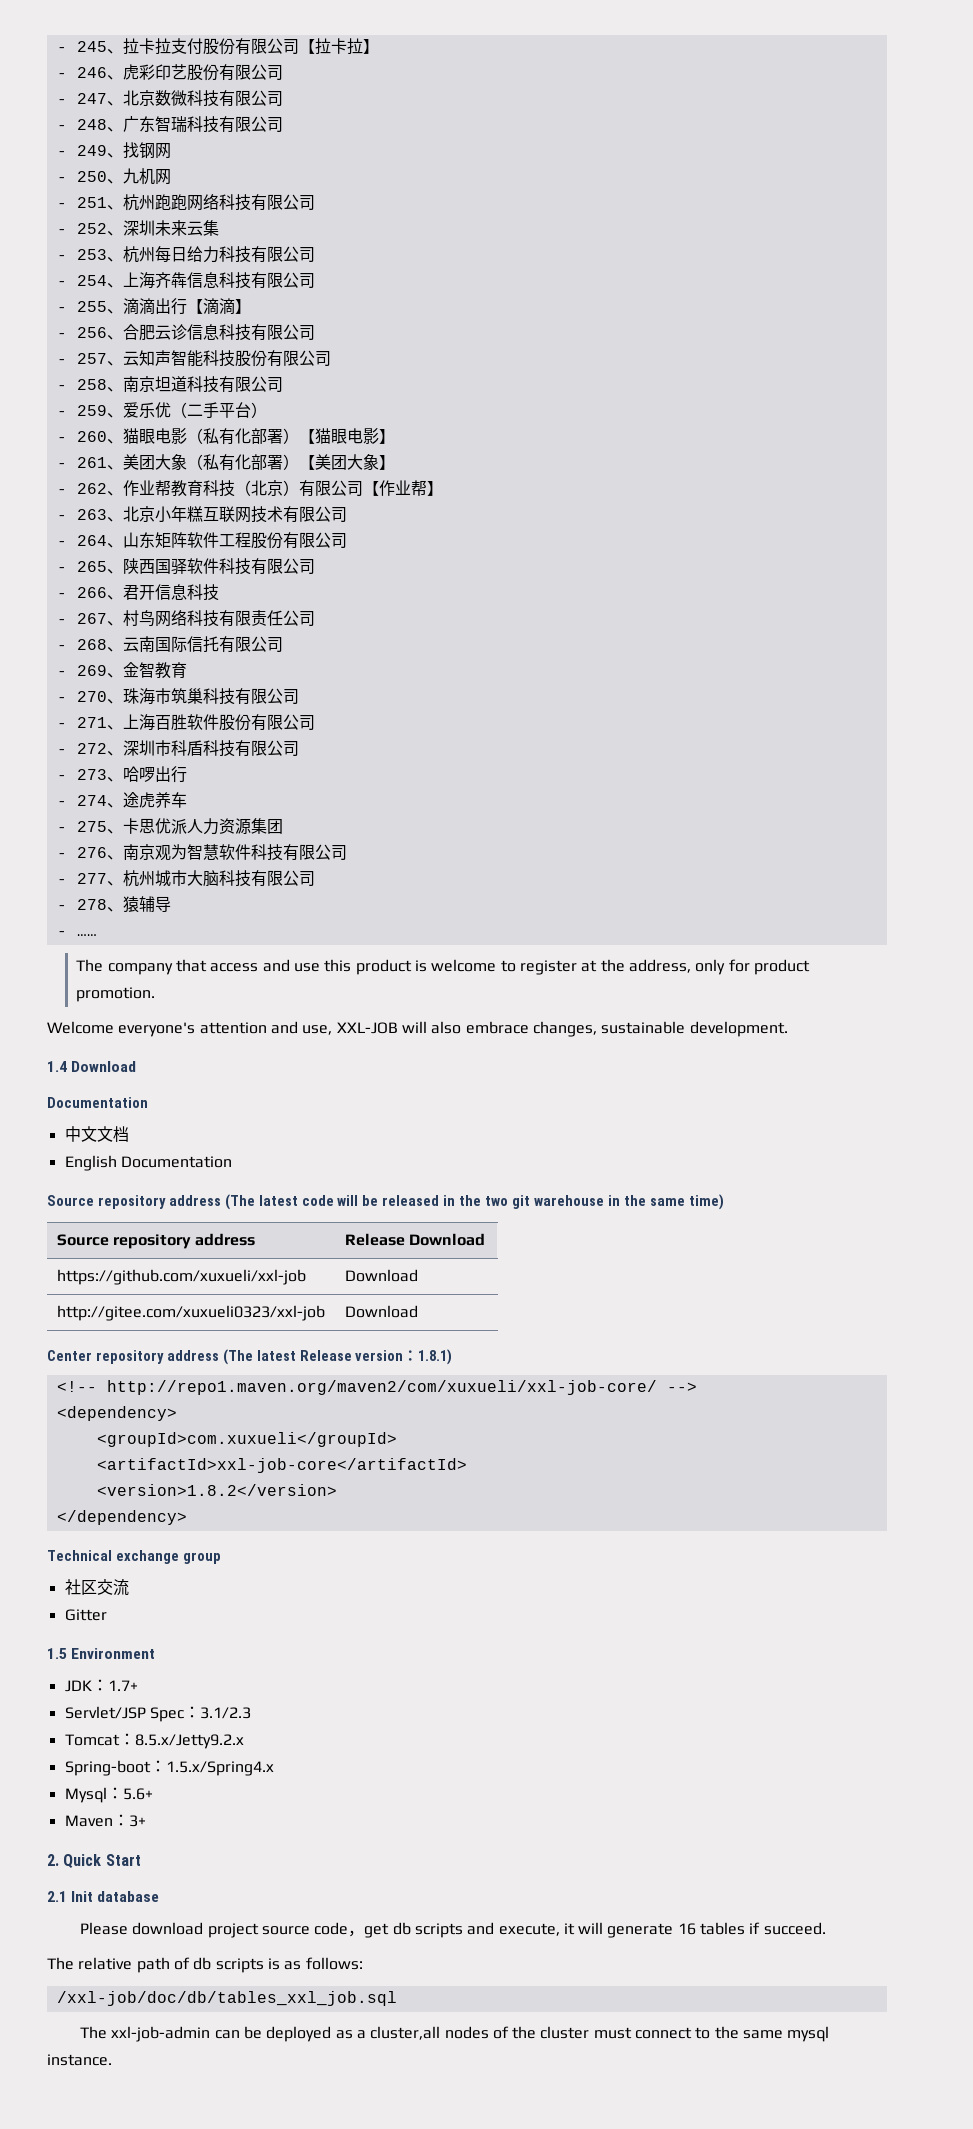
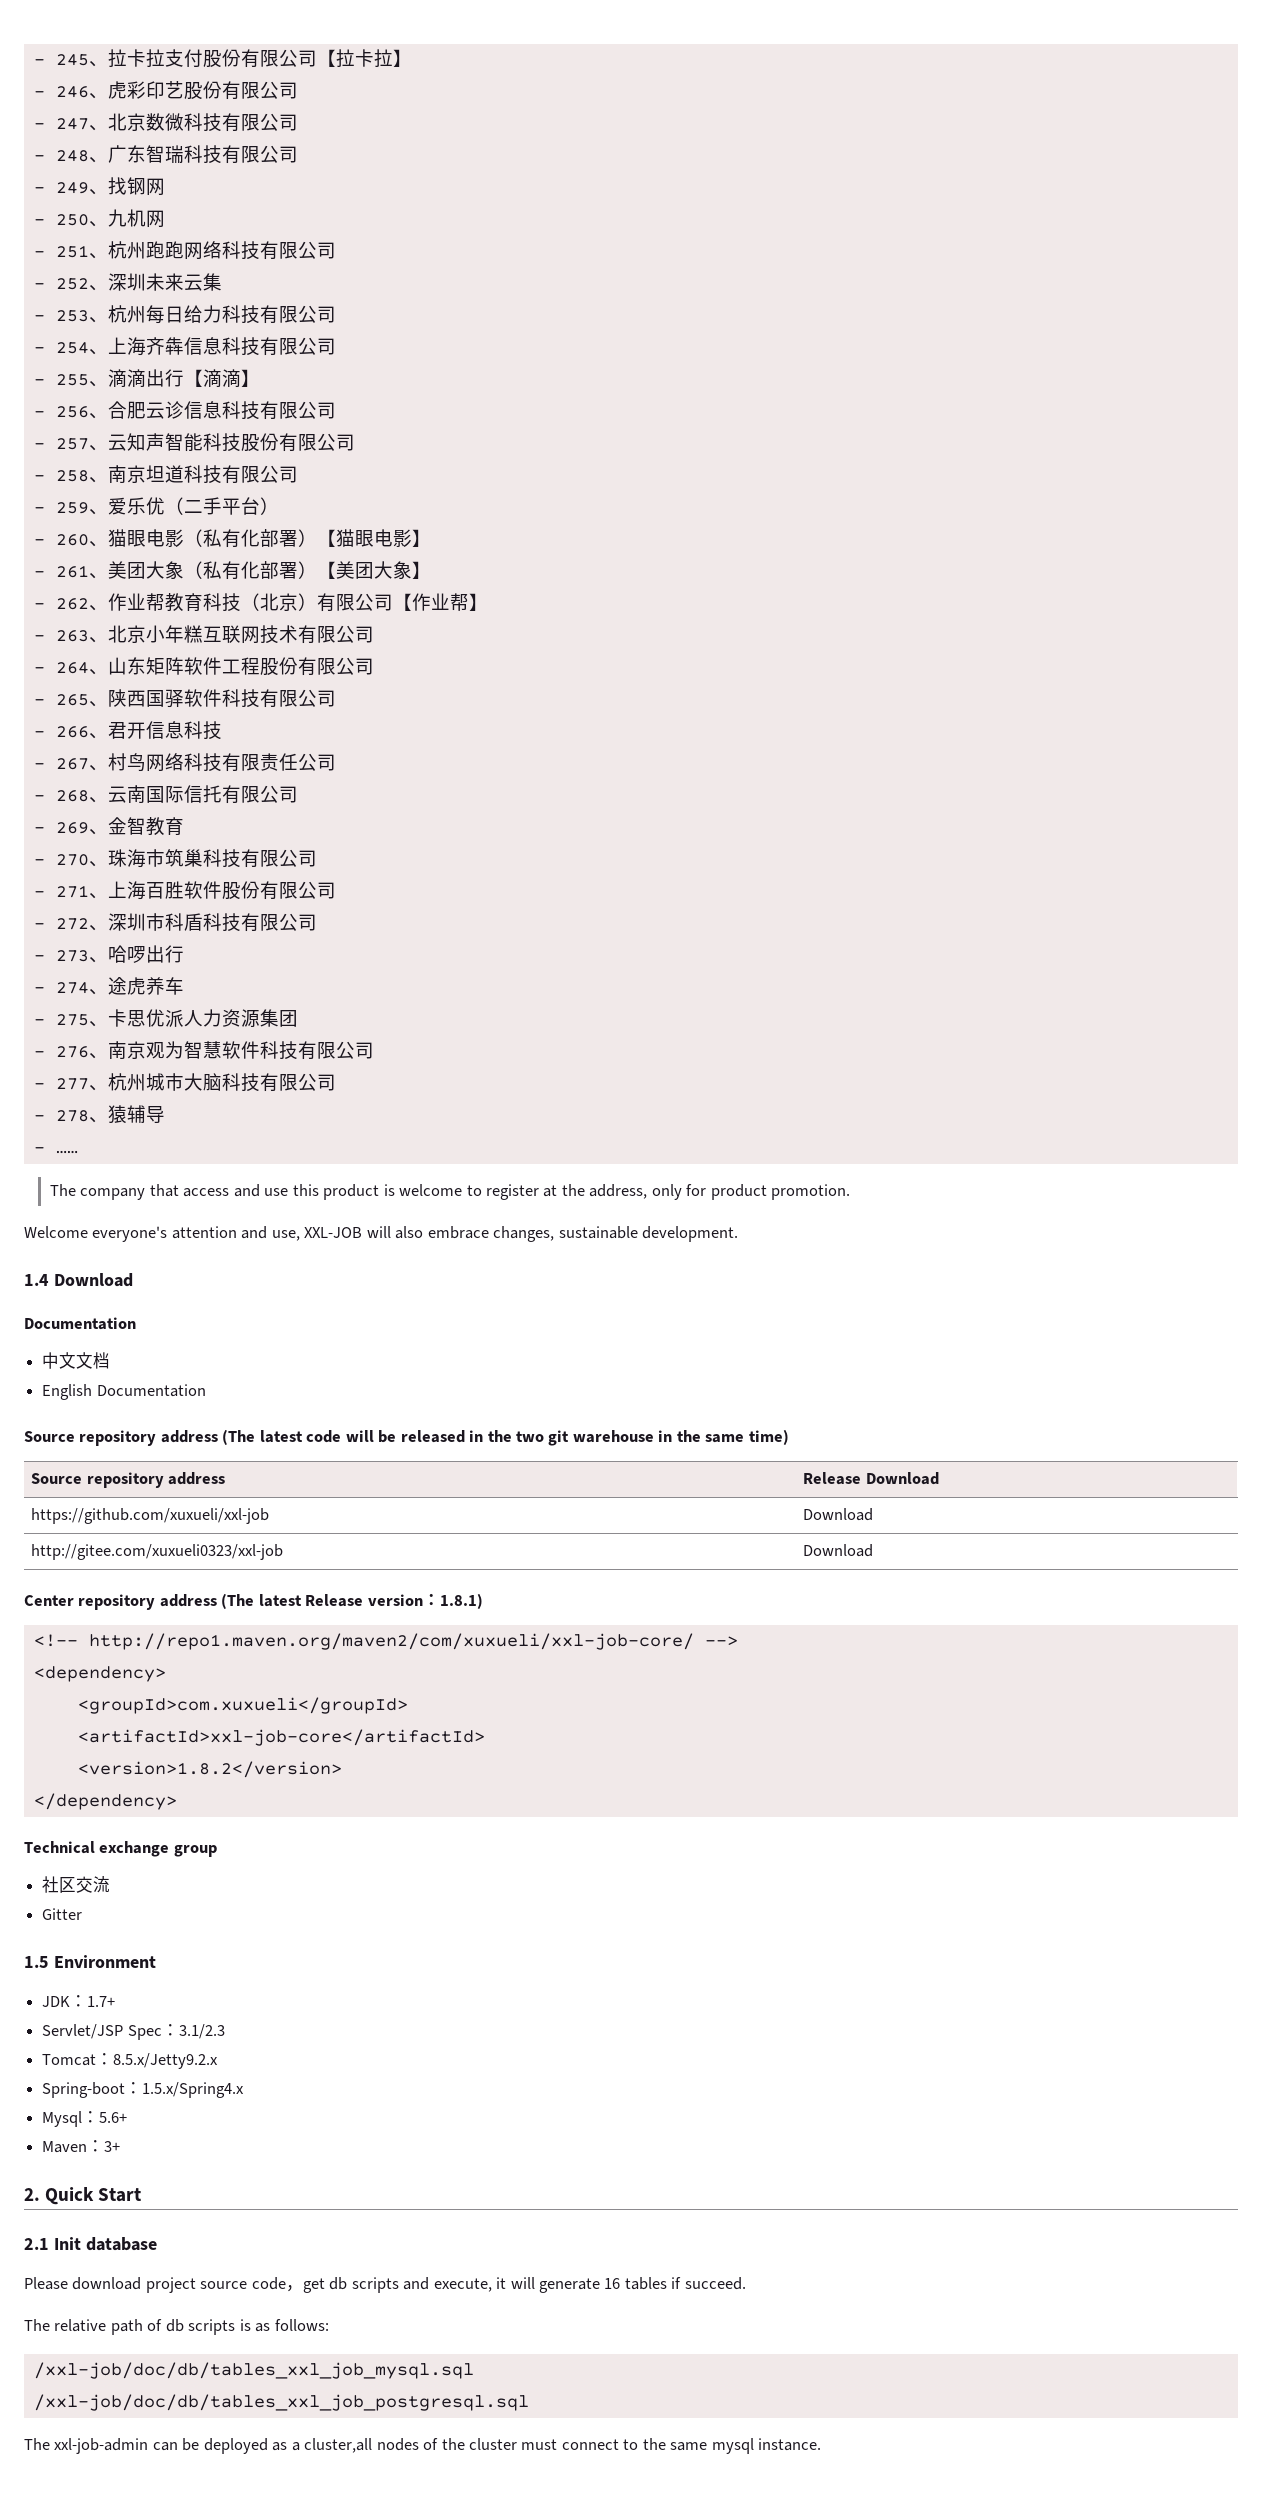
- /xxl-job/doc/db/tables_xxl_job.sql
+ /xxl-job/doc/db/tables_xxl_job_mysql.sql
+ /xxl-job/doc/db/tables_xxl_job_postgresql.sql

